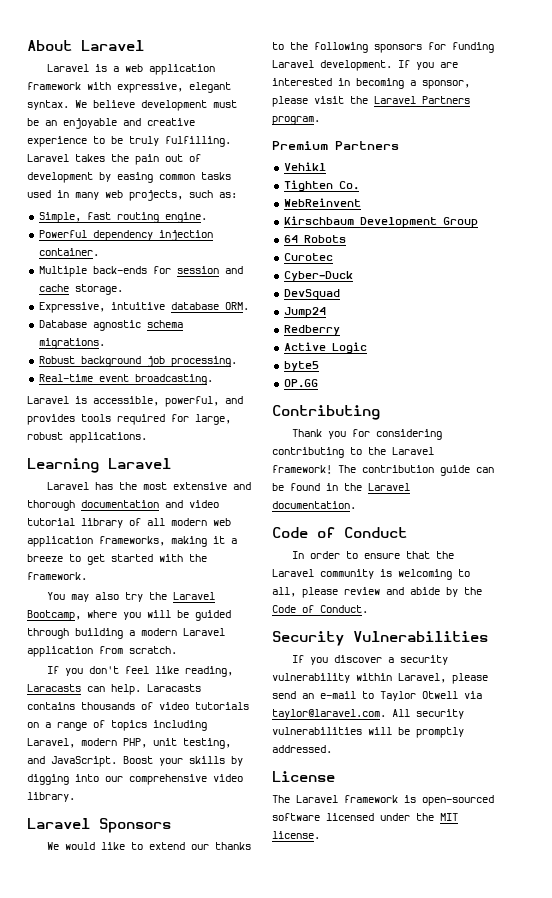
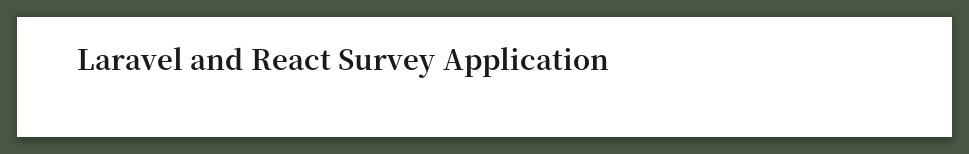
- About Laravel
- Laravel is a web application framework with expressive, elegant syntax. We believe development must be an enjoyable and creative experience to be truly fulfilling. Laravel takes the pain out of development by easing common tasks used in many web projects, such as:
- Simple, fast routing engine.
- Powerful dependency injection container.
- Multiple back-ends for session and cache storage.
- Expressive, intuitive database ORM.
- Database agnostic schema migrations.
- Robust background job processing.
- Real-time event broadcasting.
- Laravel is accessible, powerful, and provides tools required for large, robust applications.
- Learning Laravel
- Laravel has the most extensive and thorough documentation and video tutorial library of all modern web application frameworks, making it a breeze to get started with the framework.
- You may also try the Laravel Bootcamp, where you will be guided through building a modern Laravel application from scratch.
- If you don't feel like reading, Laracasts can help. Laracasts contains thousands of video tutorials on a range of topics including Laravel, modern PHP, unit testing, and JavaScript. Boost your skills by digging into our comprehensive video library.
- Laravel Sponsors
- We would like to extend our thanks to the following sponsors for funding Laravel development. If you are interested in becoming a sponsor, please visit the Laravel Partners program.
- Premium Partners
- Vehikl
- Tighten Co.
- WebReinvent
- Kirschbaum Development Group
- 64 Robots
- Curotec
- Cyber-Duck
- DevSquad
- Jump24
- Redberry
- Active Logic
- byte5
- OP.GG
- Contributing
- Thank you for considering contributing to the Laravel framework! The contribution guide can be found in the Laravel documentation.
- Code of Conduct
- In order to ensure that the Laravel community is welcoming to all, please review and abide by the Code of Conduct.
- Security Vulnerabilities
- If you discover a security vulnerability within Laravel, please send an e-mail to Taylor Otwell via taylor@laravel.com. All security vulnerabilities will be promptly addressed.
- License
- The Laravel framework is open-sourced software licensed under the MIT license.
+ Laravel and React Survey Application

